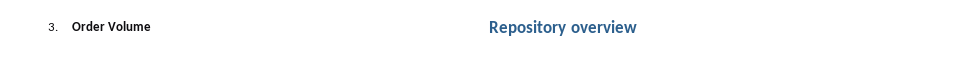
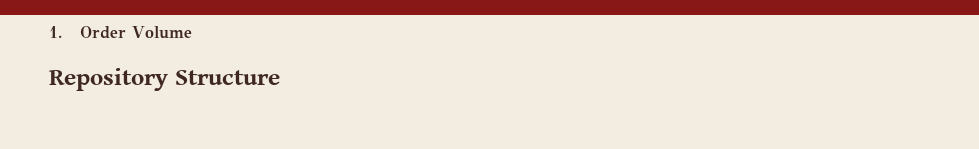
- 3. Order Volume
+ 1. Order Volume
- Repository overview
+ Repository Structure

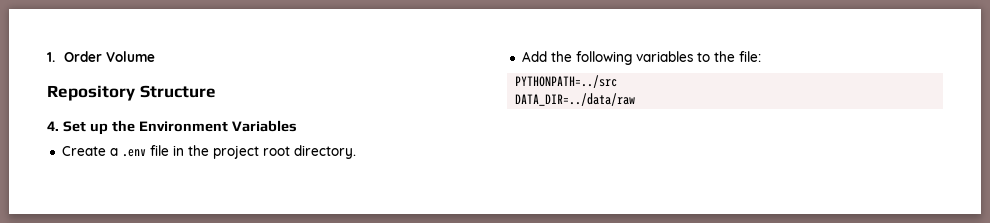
+ 4. Set up the Environment Variables
+ Create a .env file in the project root directory.
+ Add the following variables to the file:
+ PYTHONPATH=../src
+ DATA_DIR=../data/raw

